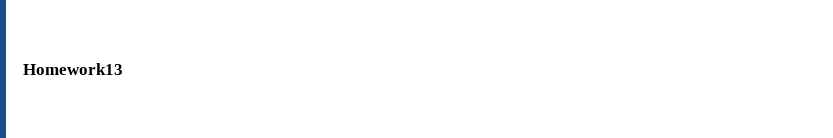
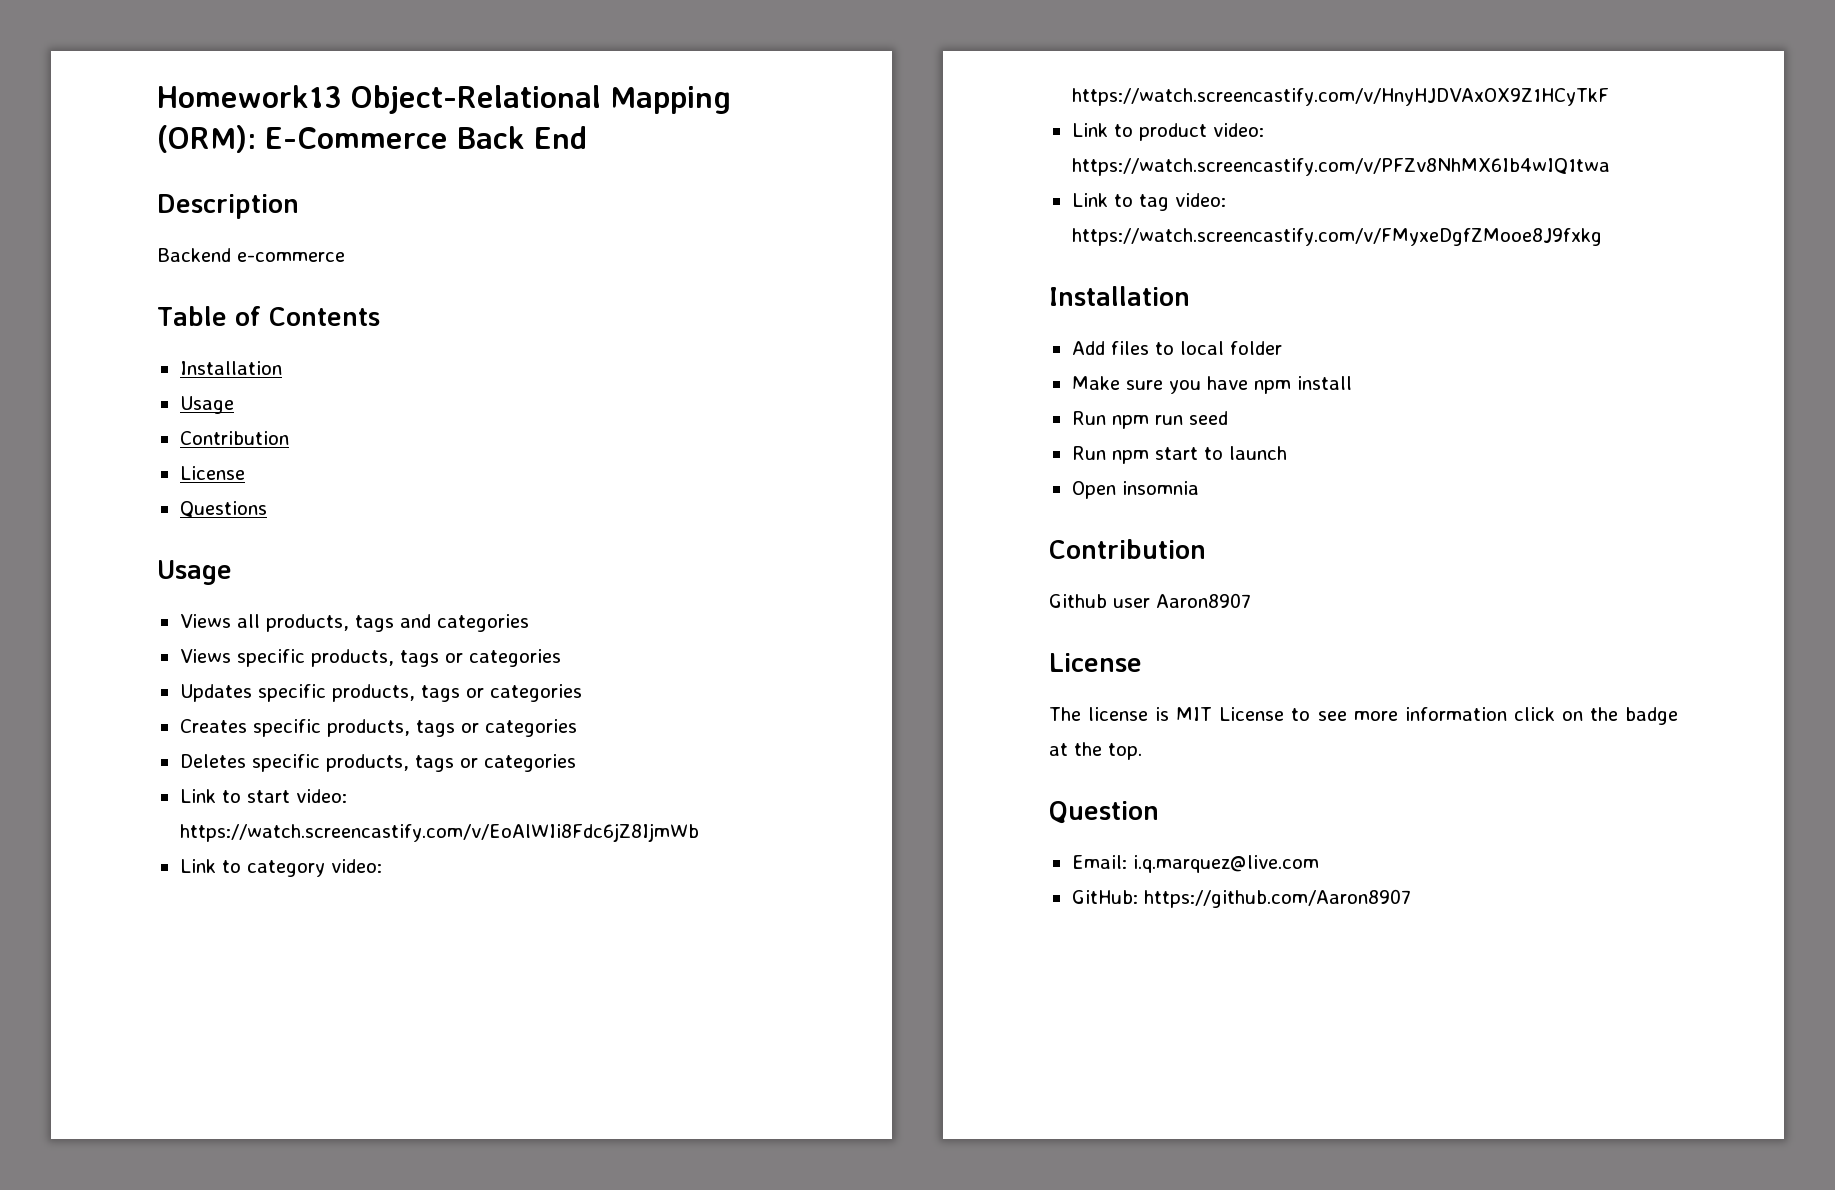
- Homework13
+ Homework13 Object-Relational Mapping (ORM): E-Commerce Back End
+ Description
+ Backend e-commerce
+ Table of Contents
+ Installation
+ Usage
+ Contribution
+ License
+ Questions
+ Usage
+ Views all products, tags and categories
+ Views specific products, tags or categories
+ Updates specific products, tags or categories
+ Creates specific products, tags or categories
+ Deletes specific products, tags or categories
+ Link to start video: https://watch.screencastify.com/v/EoAlWIi8Fdc6jZ8IjmWb
+ Link to category video: https://watch.screencastify.com/v/HnyHJDVAxOX9Z1HCyTkF
+ Link to product video: https://watch.screencastify.com/v/PFZv8NhMX6Ib4wIQ1twa
+ Link to tag video: https://watch.screencastify.com/v/FMyxeDgfZMooe8J9fxkg
+ Installation
+ Add files to local folder
+ Make sure you have npm install
+ Run npm run seed
+ Run npm start to launch
+ Open insomnia
+ Contribution
+ Github user Aaron8907
+ License
+ The license is MIT License to see more information click on the badge at the top.
+ Question
+ Email: i.q.marquez@live.com
+ GitHub: https://github.com/Aaron8907

